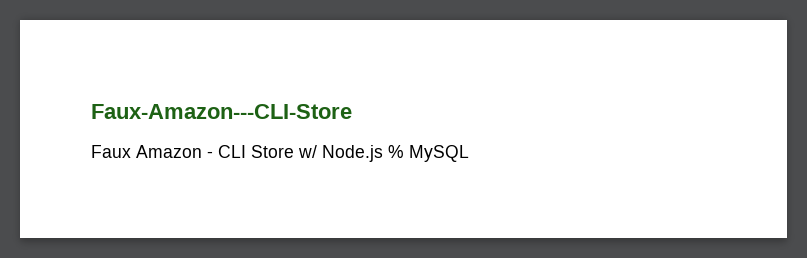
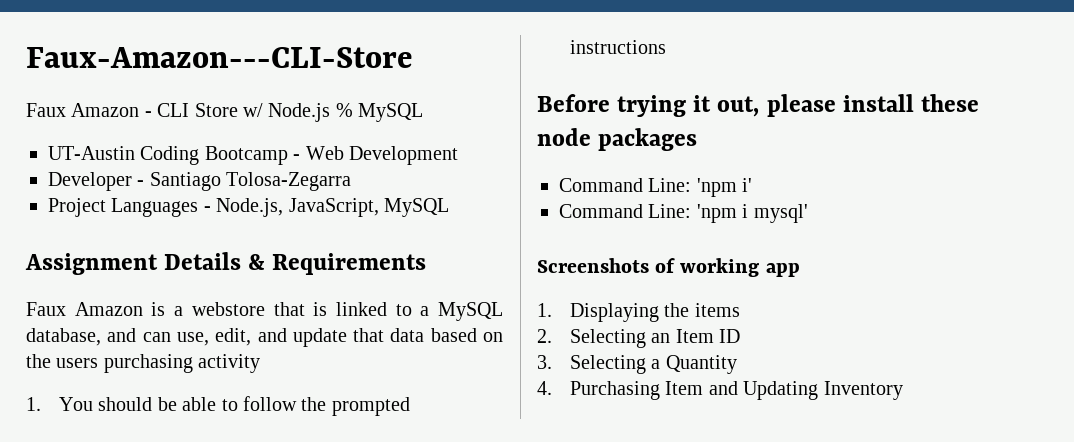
+ UT-Austin Coding Bootcamp - Web Development
+ Developer - Santiago Tolosa-Zegarra
+ Project Languages - Node.js, JavaScript, MySQL
+ Assignment Details & Requirements
+ Faux Amazon is a webstore that is linked to a MySQL database, and can use, edit, and update that data based on the users purchasing activity
+ 1. You should be able to follow the prompted instructions
+ Before trying it out, please install these node packages
+ Command Line: 'npm i'
+ Command Line: 'npm i mysql'
+ Screenshots of working app
+ 1. Displaying the items
+ 2. Selecting an Item ID
+ 3. Selecting a Quantity
+ 4. Purchasing Item and Updating Inventory

